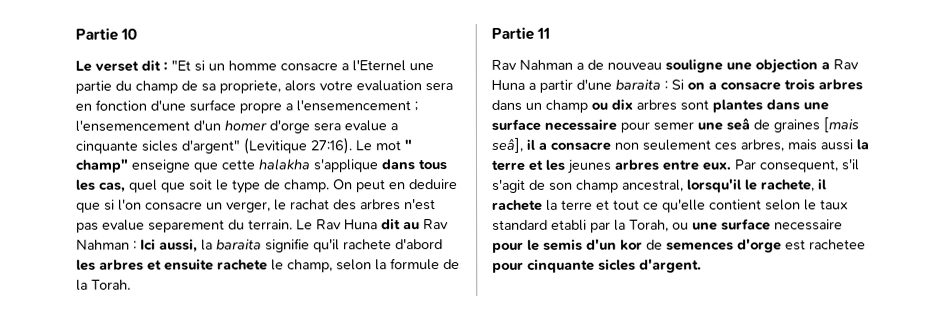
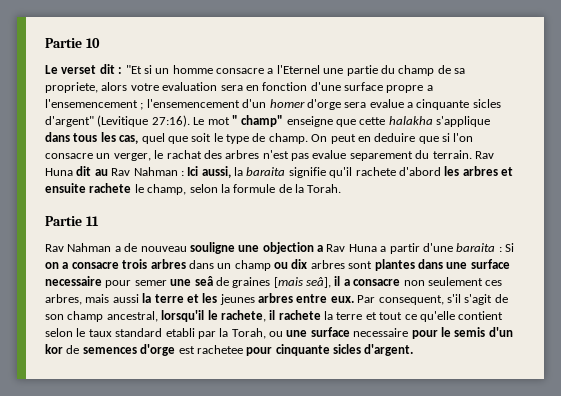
- Le Rav Huna dit au Rav Nahman : Ici aussi, la baraita signifie qu'il rachete d'abord les arbres et ensuite rachete le champ, selon la formule de la Torah.
+ Rav Huna dit au Rav Nahman : Ici aussi, la baraita signifie qu'il rachete d'abord les arbres et ensuite rachete le champ, selon la formule de la Torah.

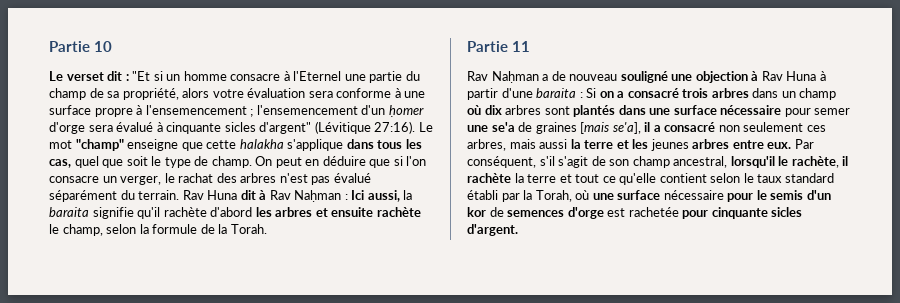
- Le verset dit : "Et si un homme consacre a l'Eternel une partie du champ de sa propriete, alors votre evaluation sera en fonction d'une surface propre a l'ensemencement ; l'ensemencement d'un homer d'orge sera evalue a cinquante sicles d'argent" (Levitique 27:16).
+ Le verset dit : "Et si un homme consacre à l'Eternel une partie du champ de sa propriété, alors votre évaluation sera conforme à une surface propre à l'ensemencement ; l'ensemencement d'un ḥomer d'orge sera évalué à cinquante sicles d'argent" (Lévitique 27:16).
- Le mot " champ" enseigne que cette halakha s'applique dans tous les cas, quel que soit le type de champ.
+ Le mot "champ" enseigne que cette halakha s'applique dans tous les cas, quel que soit le type de champ.
- On peut en deduire que si l'on consacre un verger, le rachat des arbres n'est pas evalue separement du terrain.
+ On peut en déduire que si l'on consacre un verger, le rachat des arbres n'est pas évalué séparément du terrain.
- Rav Huna dit au Rav Nahman : Ici aussi, la baraita signifie qu'il rachete d'abord les arbres et ensuite rachete le champ, selon la formule de la Torah.
+ Rav Huna dit à Rav Naḥman : Ici aussi, la baraita signifie qu'il rachète d'abord les arbres et ensuite rachète le champ, selon la formule de la Torah.
- Rav Nahman a de nouveau souligne une objection a Rav Huna a partir d'une baraita : Si on a consacre trois arbres dans un champ ou dix arbres sont plantes dans une surface necessaire pour semer une seâ de graines [mais seâ], il a consacre non seulement ces arbres, mais aussi la terre et les jeunes arbres entre eux.
+ Rav Naḥman a de nouveau souligné une objection à Rav Huna à partir d'une baraita : Si on a consacré trois arbres dans un champ où dix arbres sont plantés dans une surface nécessaire pour semer une se'a de graines [mais se'a], il a consacré non seulement ces arbres, mais aussi la terre et les jeunes arbres entre eux.
- Par consequent, s'il s'agit de son champ ancestral, lorsqu'il le rachete, il rachete la terre et tout ce qu'elle contient selon le taux standard etabli par la Torah, ou une surface necessaire pour le semis d'un kor de semences d'orge est rachetee pour cinquante sicles d'argent.
+ Par conséquent, s'il s'agit de son champ ancestral, lorsqu'il le rachète, il rachète la terre et tout ce qu'elle contient selon le taux standard établi par la Torah, où une surface nécessaire pour le semis d'un kor de semences d'orge est rachetée pour cinquante sicles d'argent.

